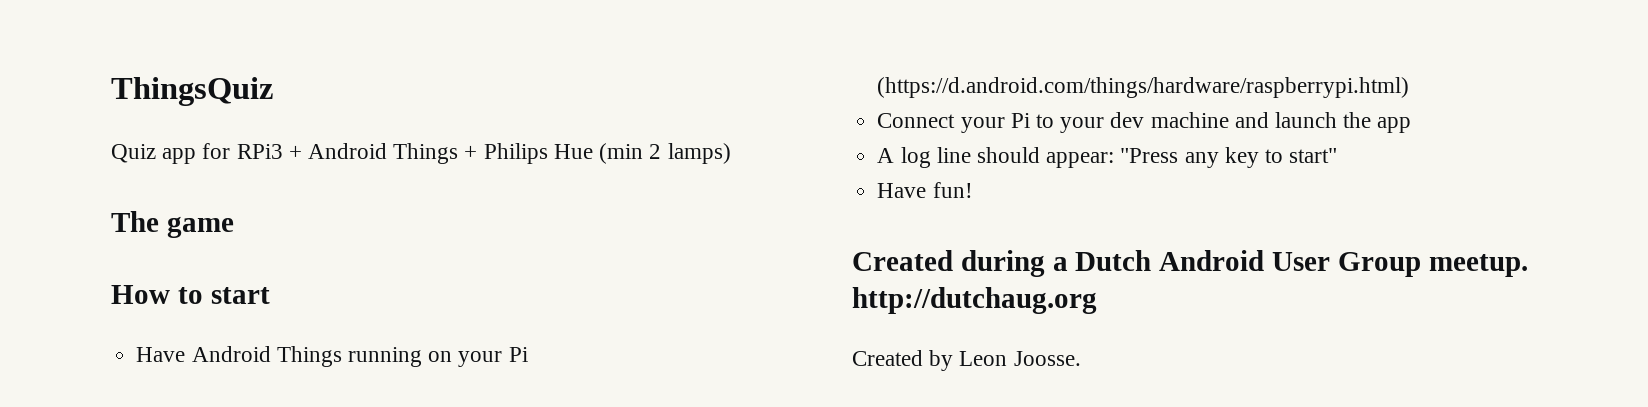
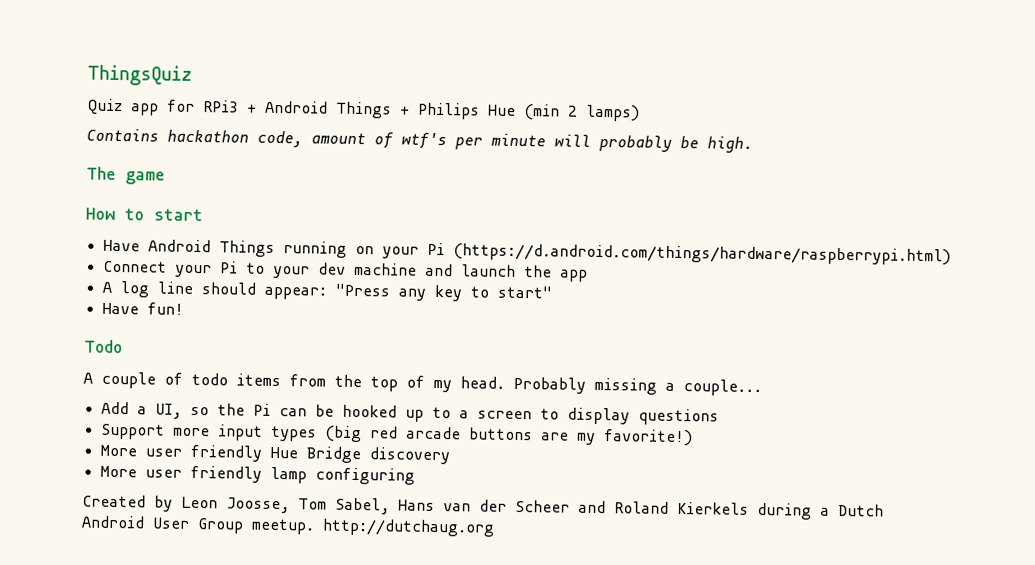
+ Contains hackathon code, amount of wtf's per minute will probably be high.
- Created during a Dutch Android User Group meetup. http://dutchaug.org
+ Todo
+ A couple of todo items from the top of my head. Probably missing a couple...
+ Add a UI, so the Pi can be hooked up to a screen to display questions
+ Support more input types (big red arcade buttons are my favorite!)
+ More user friendly Hue Bridge discovery
+ More user friendly lamp configuring
+ Created by Leon Joosse, Tom Sabel, Hans van der Scheer and Roland Kierkels during a Dutch Android User Group meetup. http://dutchaug.org
- Created by Leon Joosse.

